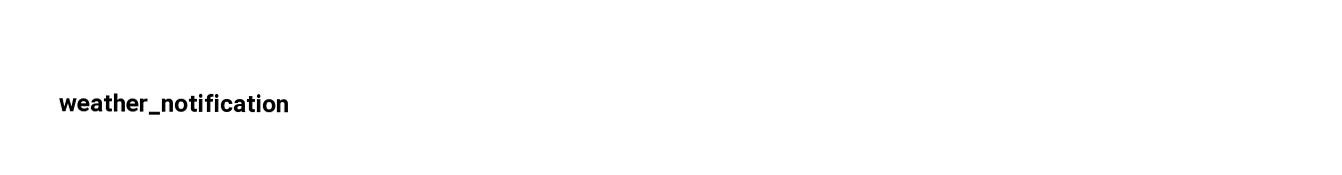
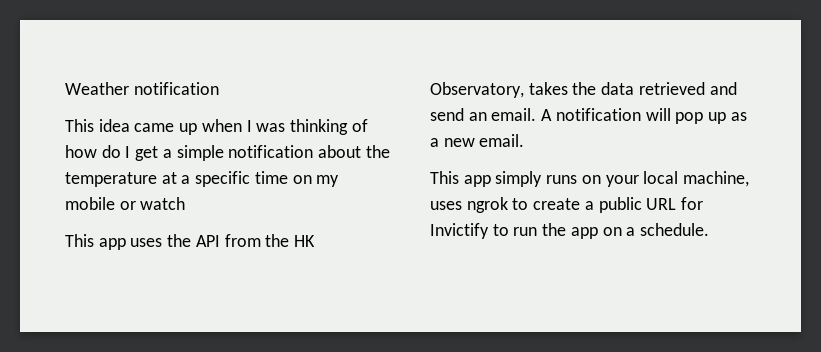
- weather_notification
+ Weather notification
+ This idea came up when I was thinking of how do I get a simple notification about the temperature at a specific time on my mobile or watch
+ This app uses the API from the HK Observatory, takes the data retrieved and send an email. A notification will pop up as a new email.
+ This app simply runs on your local machine, uses ngrok to create a public URL for Invictify to run the app on a schedule.

